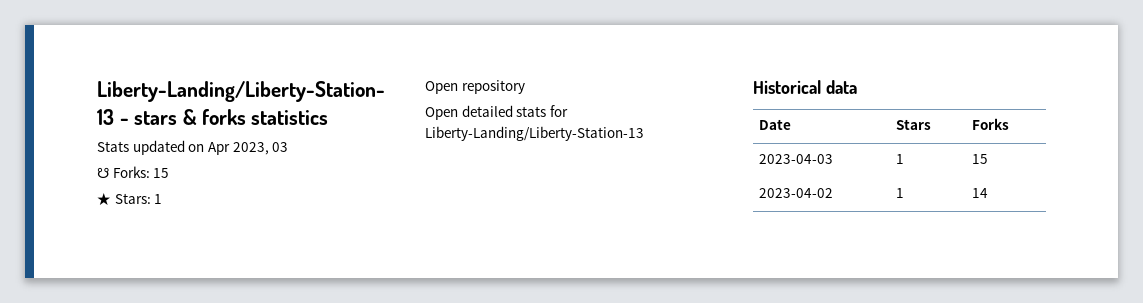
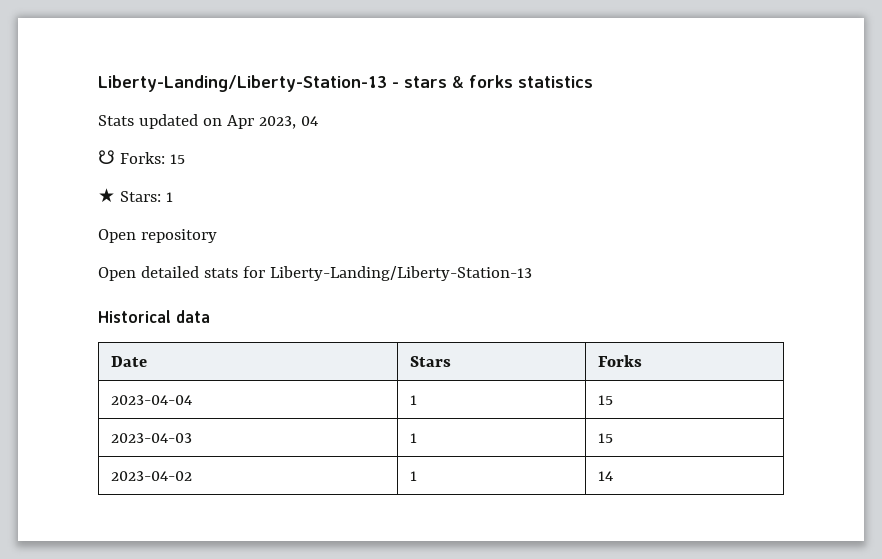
- Stats updated on Apr 2023, 03
+ Stats updated on Apr 2023, 04
+ 2023-04-04 | 1 | 15

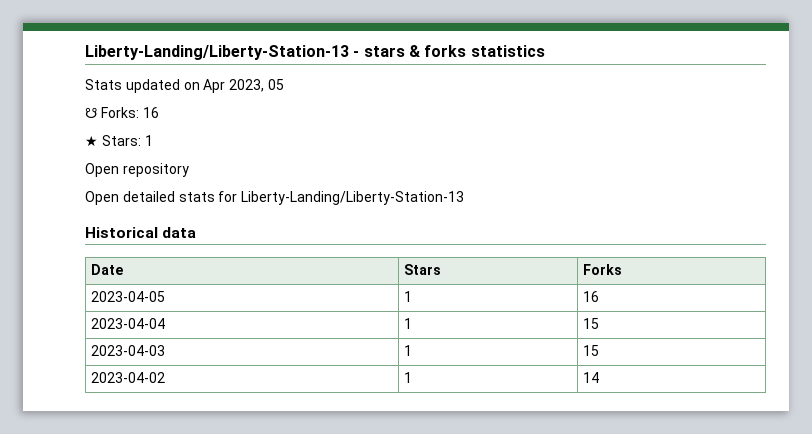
- Stats updated on Apr 2023, 04
+ Stats updated on Apr 2023, 05
- ☋ Forks: 15
+ ☋ Forks: 16
+ 2023-04-05 | 1 | 16

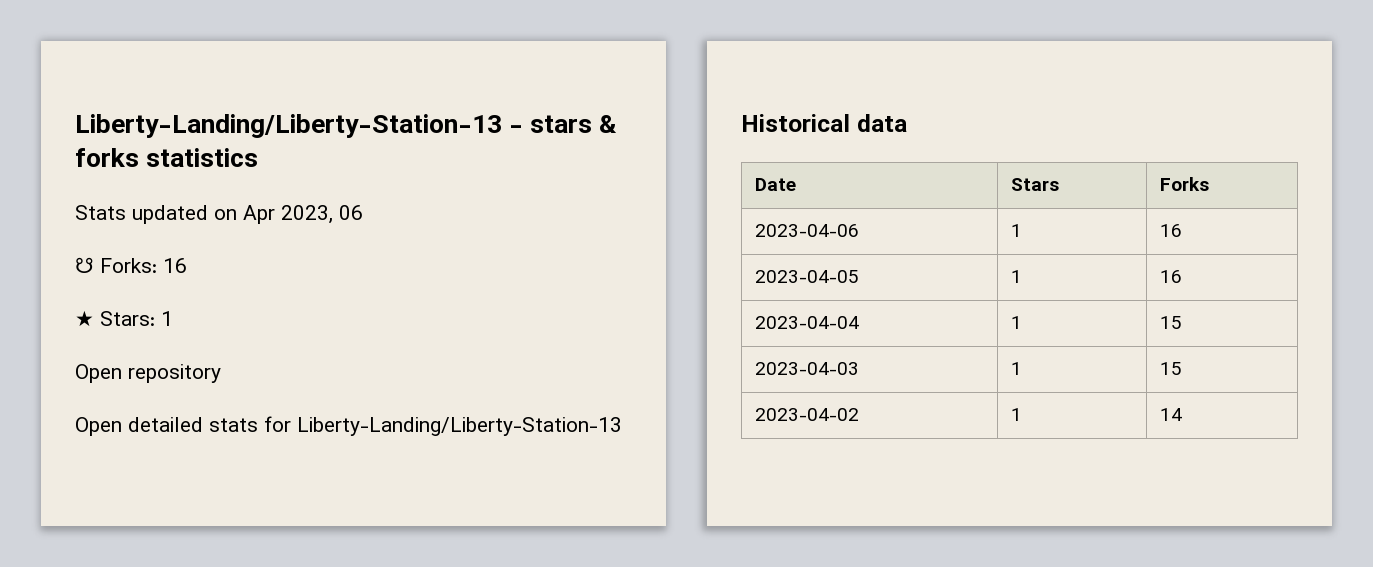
- Stats updated on Apr 2023, 05
+ Stats updated on Apr 2023, 06
+ 2023-04-06 | 1 | 16

